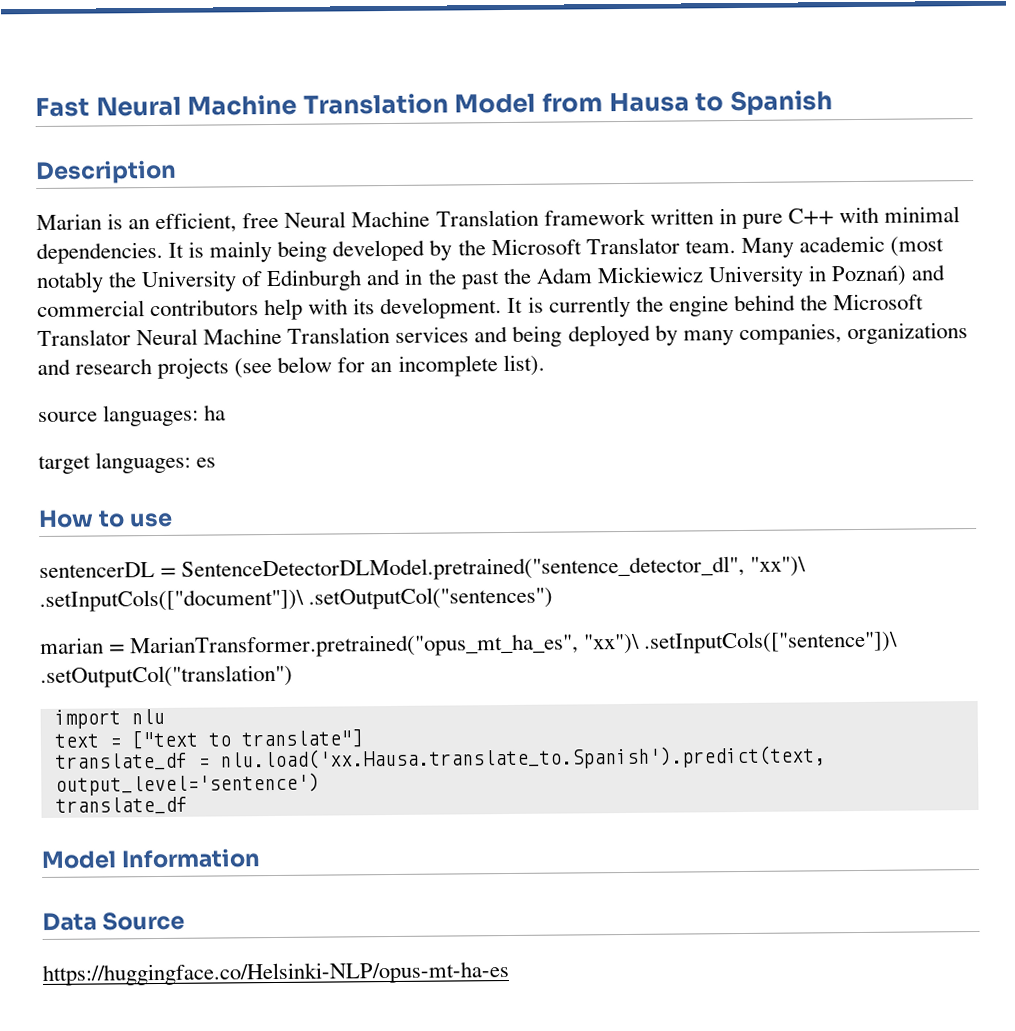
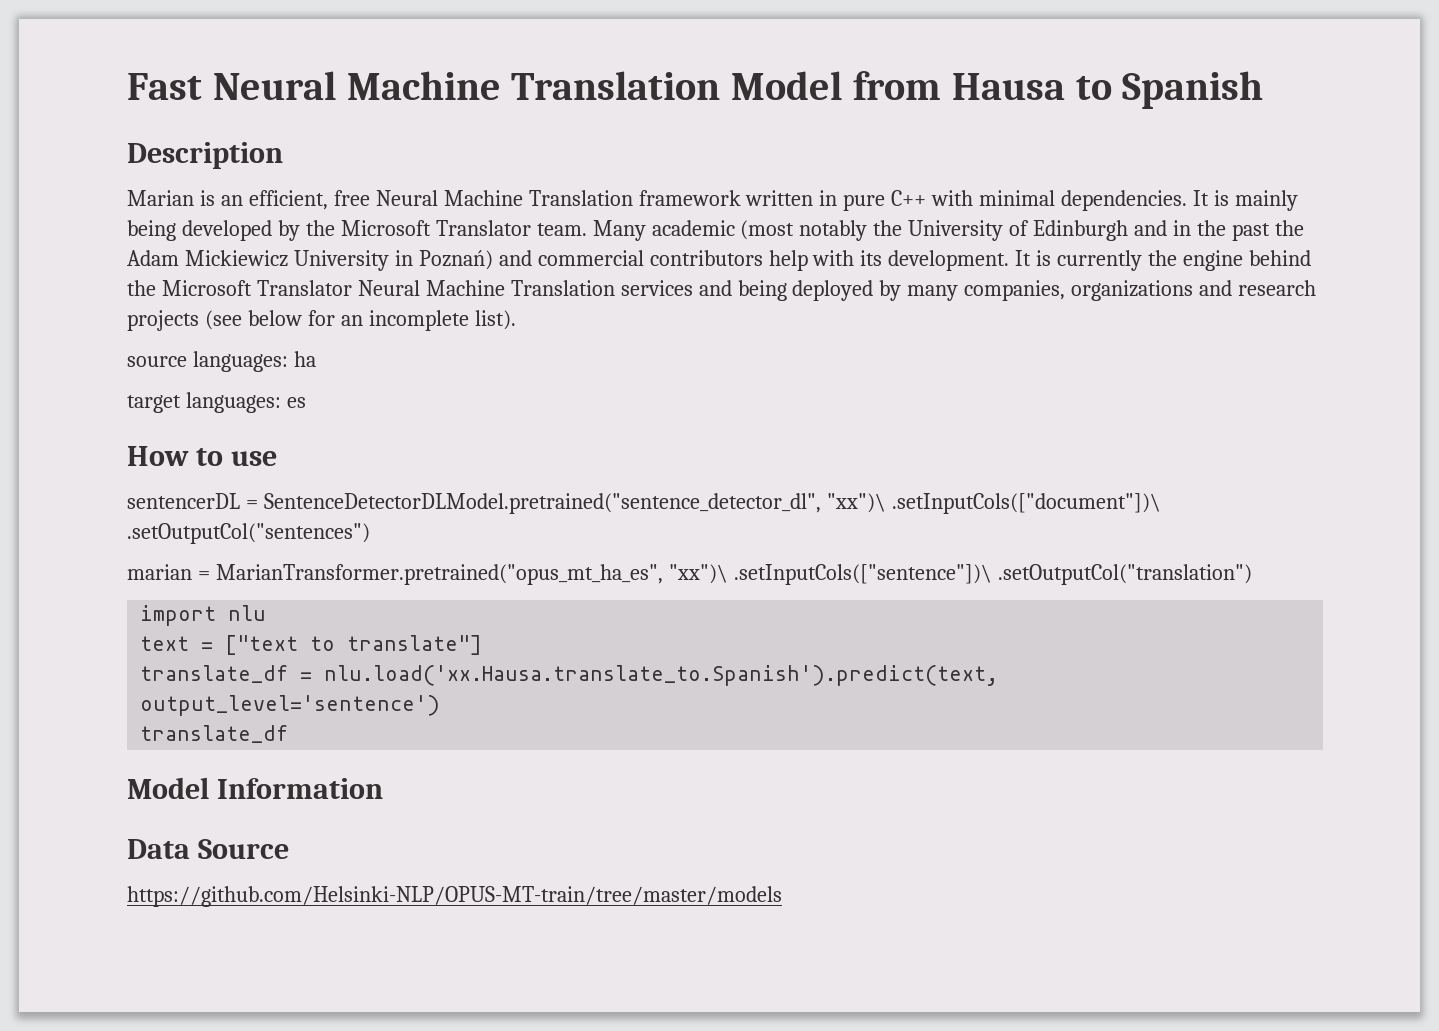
- https://huggingface.co/Helsinki-NLP/opus-mt-ha-es
+ https://github.com/Helsinki-NLP/OPUS-MT-train/tree/master/models

